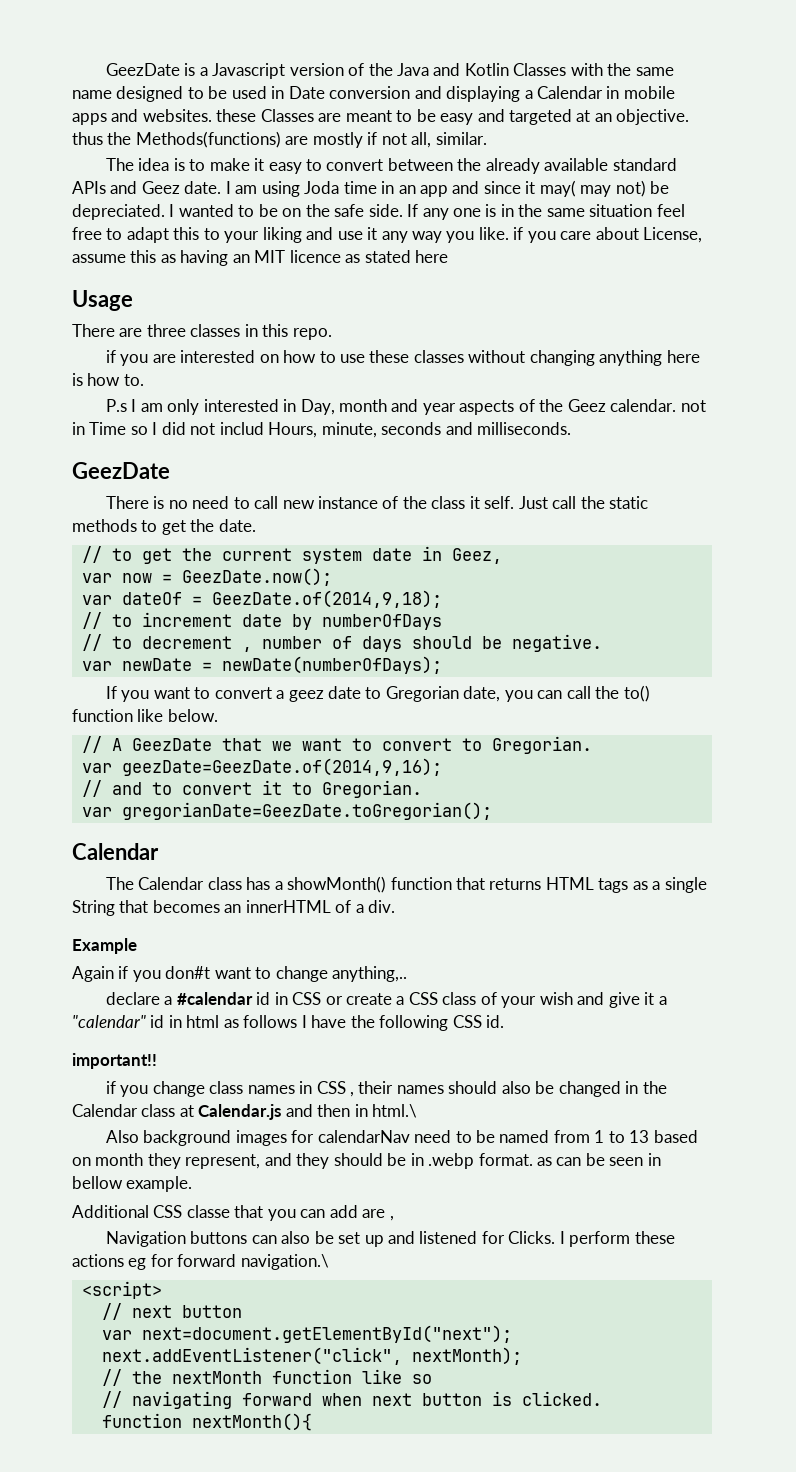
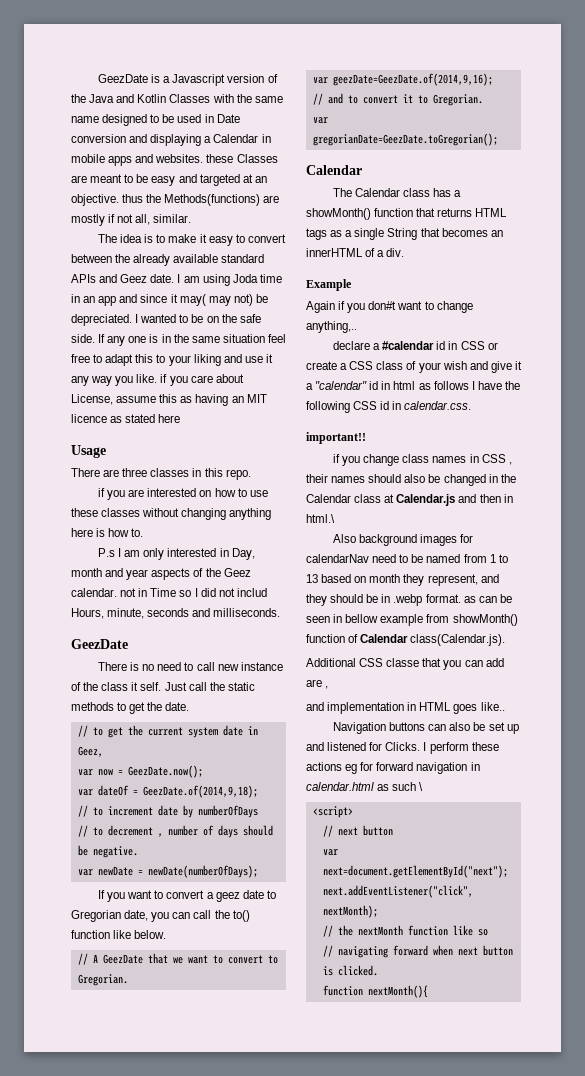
- declare a #calendar id in CSS or create a CSS class of your wish and give it a "calendar" id in html as follows I have the following CSS id.
+ declare a #calendar id in CSS or create a CSS class of your wish and give it a "calendar" id in html as follows I have the following CSS id in calendar.css.
- Also background images for calendarNav need to be named from 1 to 13 based on month they represent, and they should be in .webp format. as can be seen in bellow example.
+ Also background images for calendarNav need to be named from 1 to 13 based on month they represent, and they should be in .webp format. as can be seen in bellow example from showMonth() function of Calendar class(Calendar.js).
+ and implementation in HTML goes like..
- I perform these actions eg for forward navigation.\
+ I perform these actions eg for forward navigation in calendar.html as such \

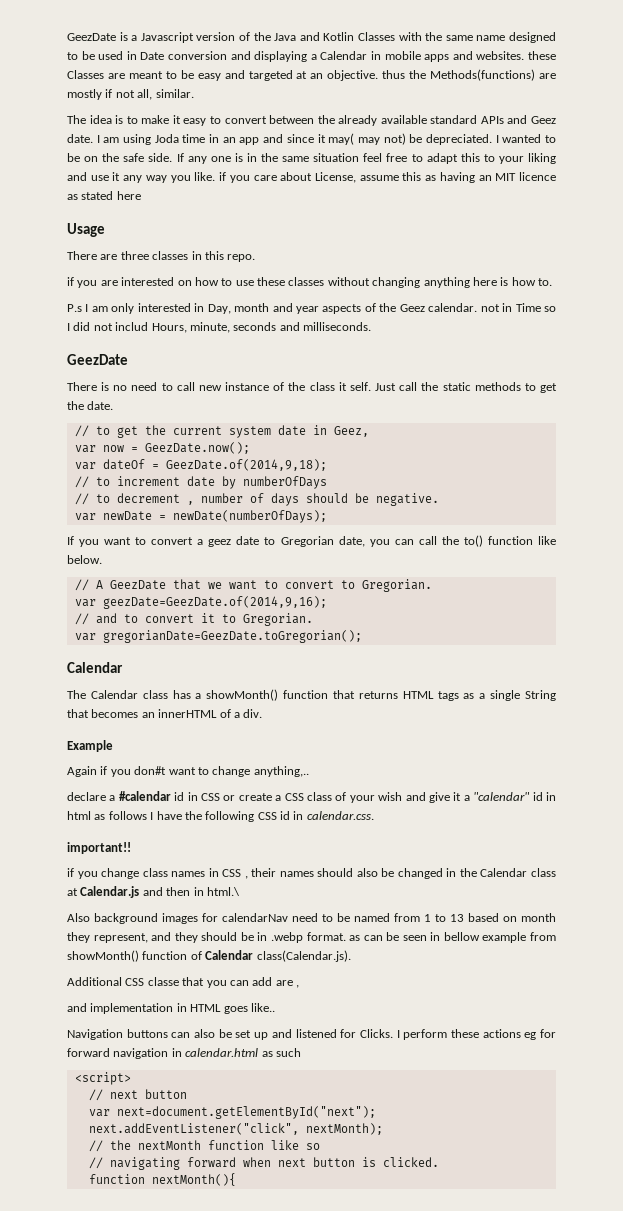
- I perform these actions eg for forward navigation in calendar.html as such \
+ I perform these actions eg for forward navigation in calendar.html as such

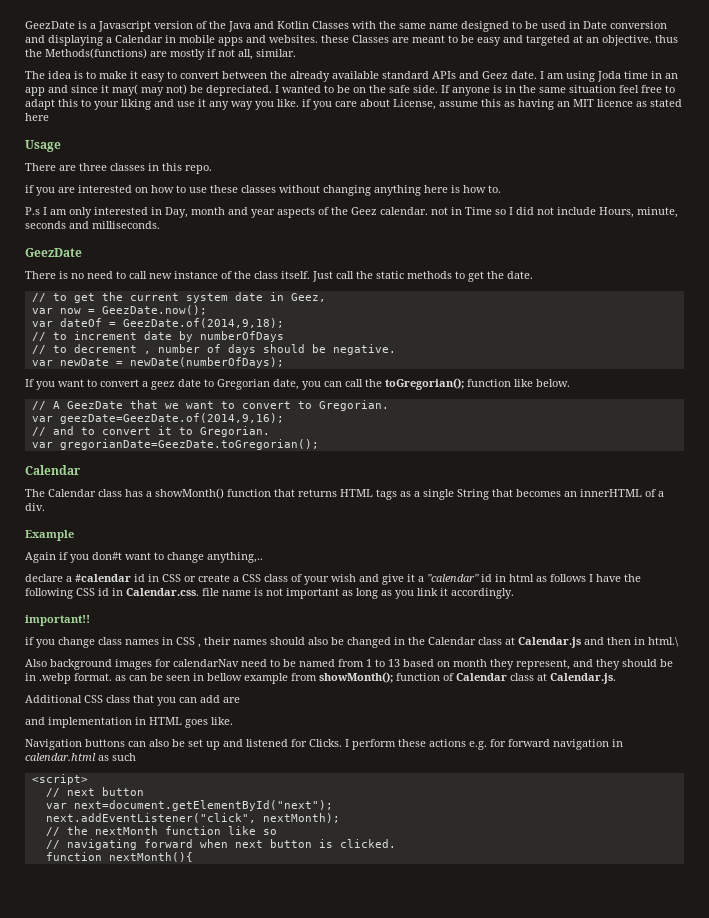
- If any one is in the same situation feel free to adapt this to your liking and use it any way you like. if you care about License, assume this as having an MIT licence as stated here
+ If anyone is in the same situation feel free to adapt this to your liking and use it any way you like. if you care about License, assume this as having an MIT licence as stated here
- P.s I am only interested in Day, month and year aspects of the Geez calendar. not in Time so I did not includ Hours, minute, seconds and milliseconds.
+ P.s I am only interested in Day, month and year aspects of the Geez calendar. not in Time so I did not include Hours, minute, seconds and milliseconds.
- There is no need to call new instance of the class it self.
+ There is no need to call new instance of the class itself.
- If you want to convert a geez date to Gregorian date, you can call the to() function like below.
+ If you want to convert a geez date to Gregorian date, you can call the toGregorian(); function like below.
- declare a #calendar id in CSS or create a CSS class of your wish and give it a "calendar" id in html as follows I have the following CSS id in calendar.css.
+ declare a #calendar id in CSS or create a CSS class of your wish and give it a "calendar" id in html as follows I have the following CSS id in Calendar.css. file name is not important as long as you link it accordingly.
- Also background images for calendarNav need to be named from 1 to 13 based on month they represent, and they should be in .webp format. as can be seen in bellow example from showMonth() function of Calendar class(Calendar.js).
+ Also background images for calendarNav need to be named from 1 to 13 based on month they represent, and they should be in .webp format. as can be seen in bellow example from showMonth(); function of Calendar class at Calendar.js.
- Additional CSS classe that you can add are ,
+ Additional CSS class that you can add are
- and implementation in HTML goes like..
+ and implementation in HTML goes like.
- I perform these actions eg for forward navigation in calendar.html as such
+ I perform these actions e.g. for forward navigation in calendar.html as such

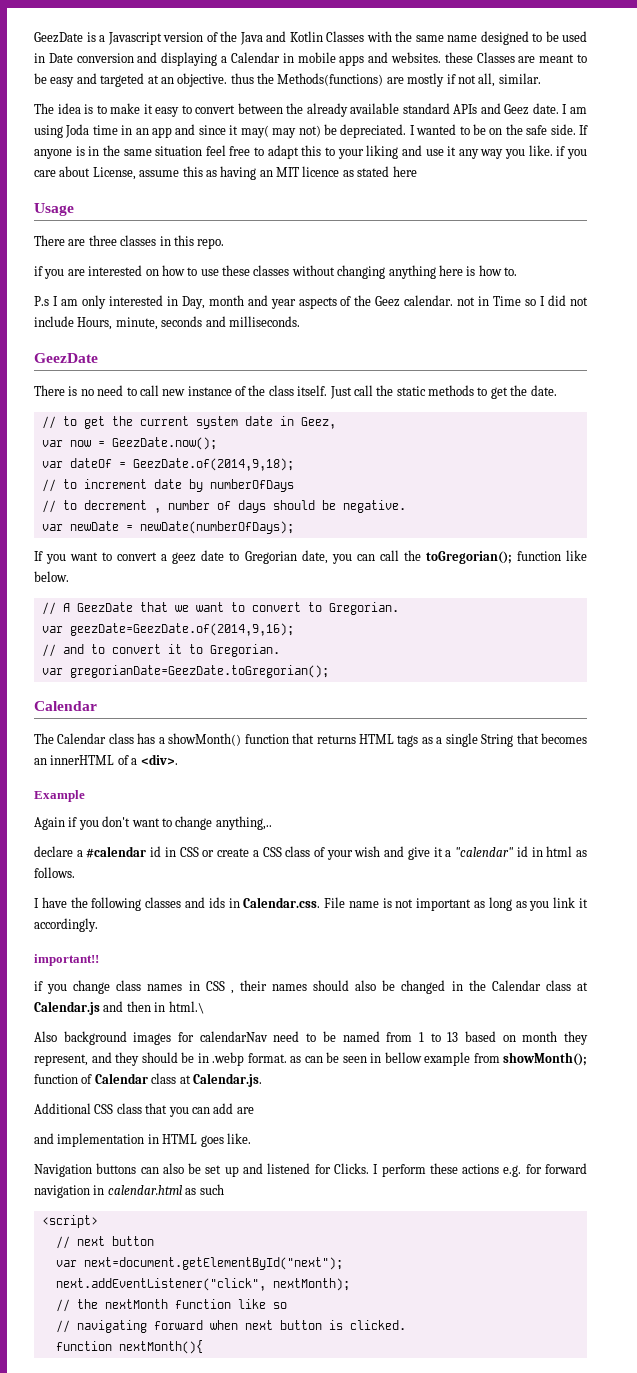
- The Calendar class has a showMonth() function that returns HTML tags as a single String that becomes an innerHTML of a div.
+ The Calendar class has a showMonth() function that returns HTML tags as a single String that becomes an innerHTML of a <div>.
- Again if you don#t want to change anything,..
+ Again if you don't want to change anything,..
- declare a #calendar id in CSS or create a CSS class of your wish and give it a "calendar" id in html as follows I have the following CSS id in Calendar.css. file name is not important as long as you link it accordingly.
+ declare a #calendar id in CSS or create a CSS class of your wish and give it a "calendar" id in html as follows.
+ I have the following classes and ids in Calendar.css. File name is not important as long as you link it accordingly.

